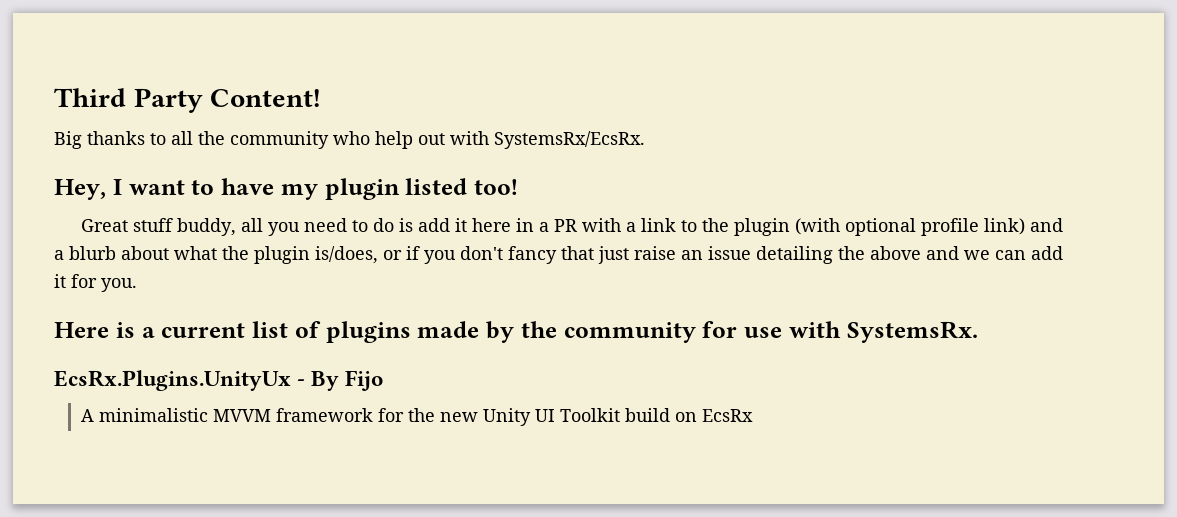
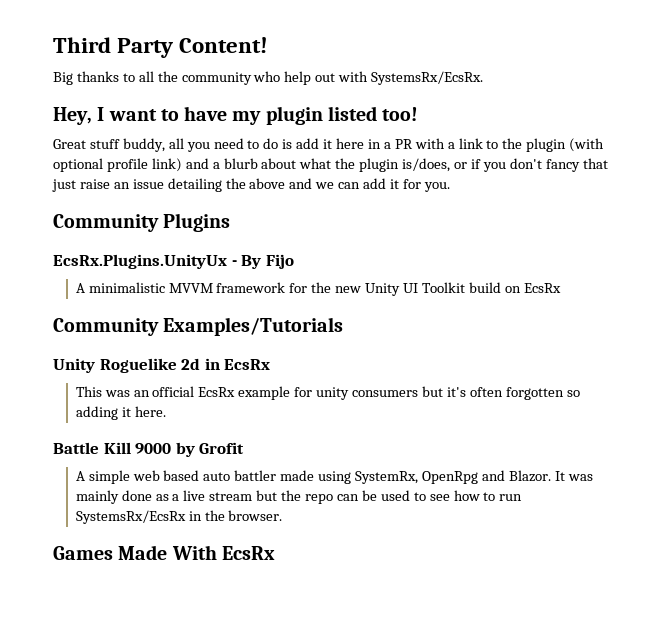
- Here is a current list of plugins made by the community for use with SystemsRx.
+ Community Plugins
+ Community Examples/Tutorials
+ Unity Roguelike 2d in EcsRx
+ This was an official EcsRx example for unity consumers but it's often forgotten so adding it here.
+ Battle Kill 9000 by Grofit
+ A simple web based auto battler made using SystemRx, OpenRpg and Blazor. It was mainly done as a live stream but the repo can be used to see how to run SystemsRx/EcsRx in the browser.
+ Games Made With EcsRx

